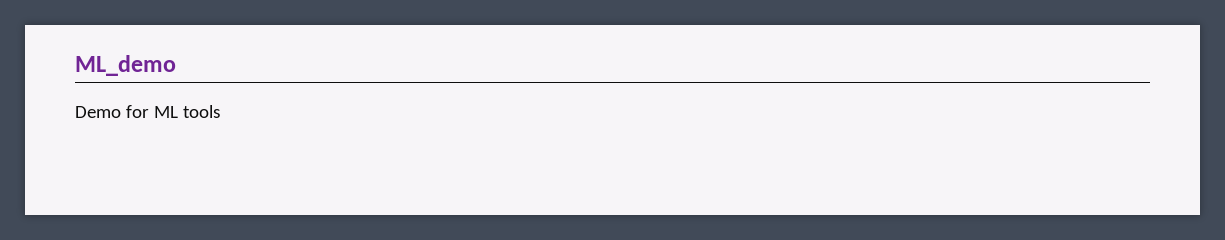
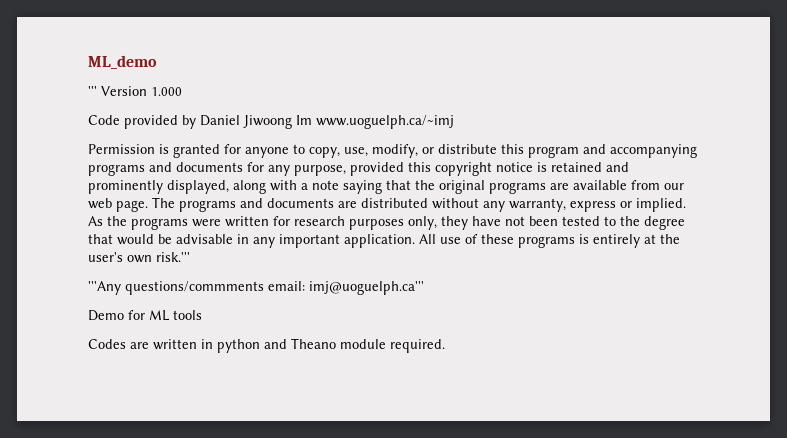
+ ''' Version 1.000
+ Code provided by Daniel Jiwoong Im www.uoguelph.ca/~imj
+ Permission is granted for anyone to copy, use, modify, or distribute this program and accompanying programs and documents for any purpose, provided this copyright notice is retained and prominently displayed, along with a note saying that the original programs are available from our web page. The programs and documents are distributed without any warranty, express or implied. As the programs were written for research purposes only, they have not been tested to the degree that would be advisable in any important application. All use of these programs is entirely at the user's own risk.'''
+ '''Any questions/commments email: imj@uoguelph.ca'''
  Demo for ML tools
+ Codes are written in python and Theano module required.

